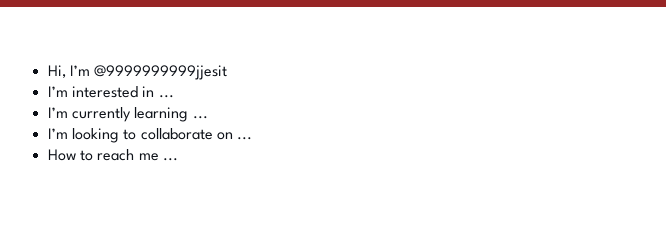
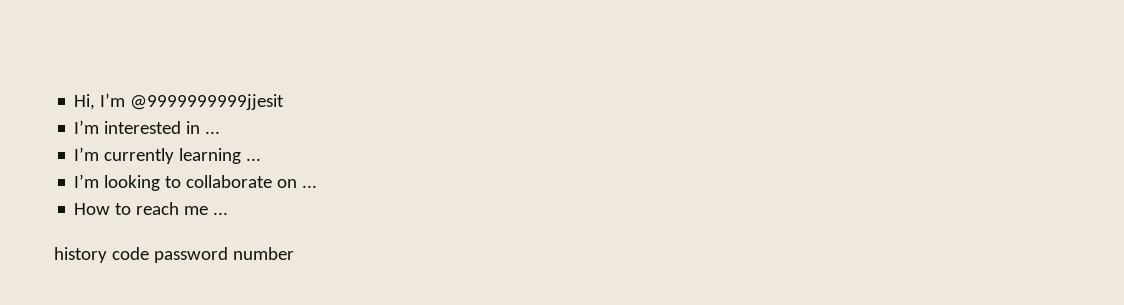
+ history code password number

